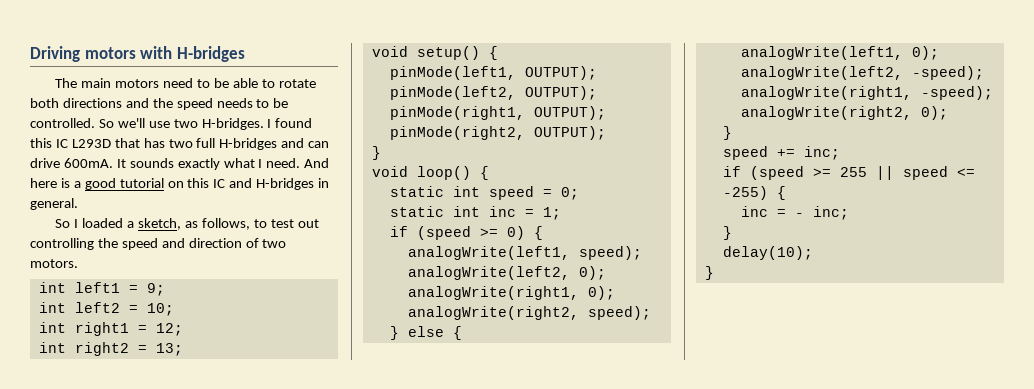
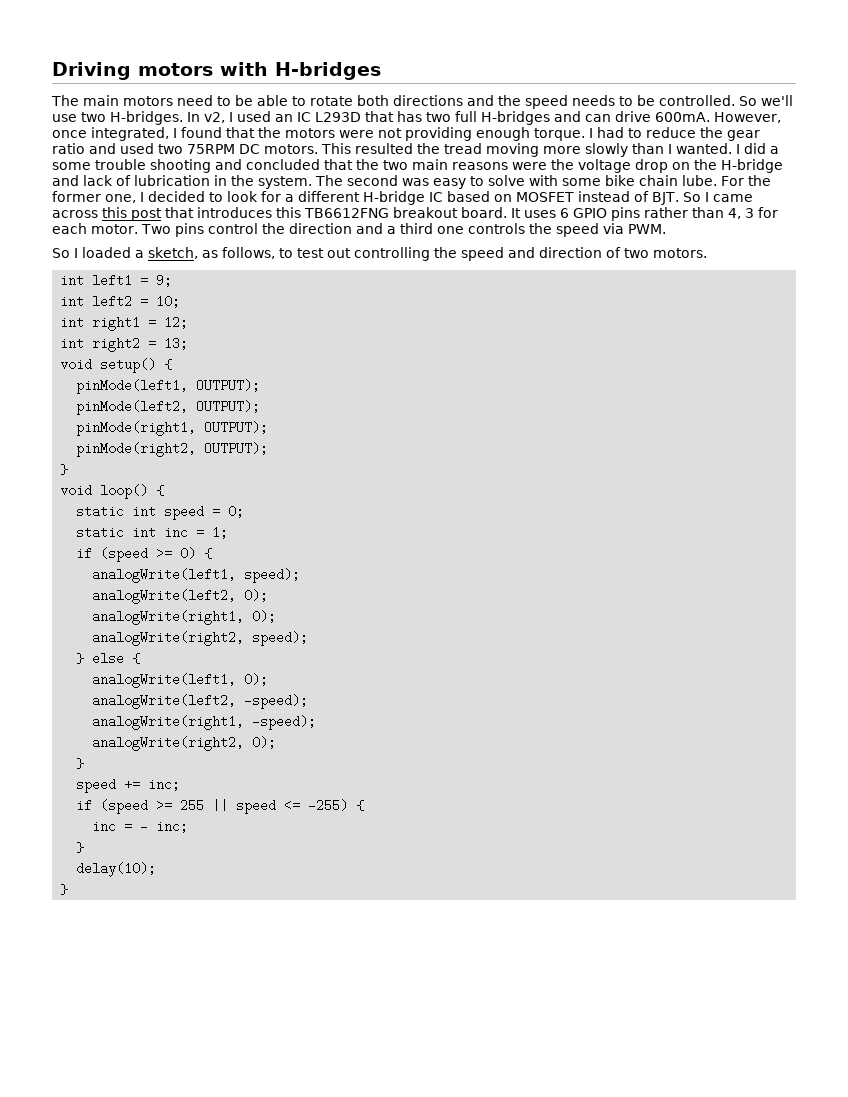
- I found this IC L293D that has two full H-bridges and can drive 600mA.
+ In v2, I used an IC L293D that has two full H-bridges and can drive 600mA.
- It sounds exactly what I need. And here is a good tutorial on this IC and H-bridges in general.
+ However, once integrated, I found that the motors were not providing enough torque. I had to reduce the gear ratio and used two 75RPM DC motors. This resulted the tread moving more slowly than I wanted. I did a some trouble shooting and concluded that the two main reasons were the voltage drop on the H-bridge and lack of lubrication in the system. The second was easy to solve with some bike chain lube. For the former one, I decided to look for a different H-bridge IC based on MOSFET instead of BJT. So I came across this post that introduces this TB6612FNG breakout board. It uses 6 GPIO pins rather than 4, 3 for each motor. Two pins control the direction and a third one controls the speed via PWM.

